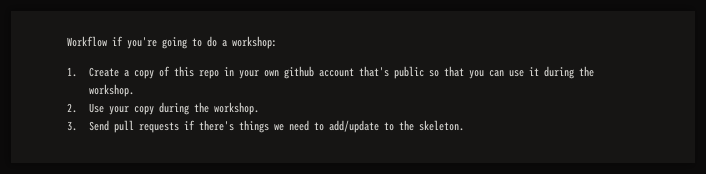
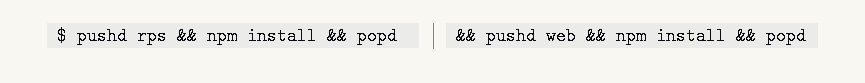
- Workflow if you're going to do a workshop:
- 1. Create a copy of this repo in your own github account that's public so that you can use it during the workshop.
- 2. Use your copy during the workshop.
- 3. Send pull requests if there's things we need to add/update to the skeleton.
+ $ pushd rps && npm install && popd && pushd web && npm install && popd

